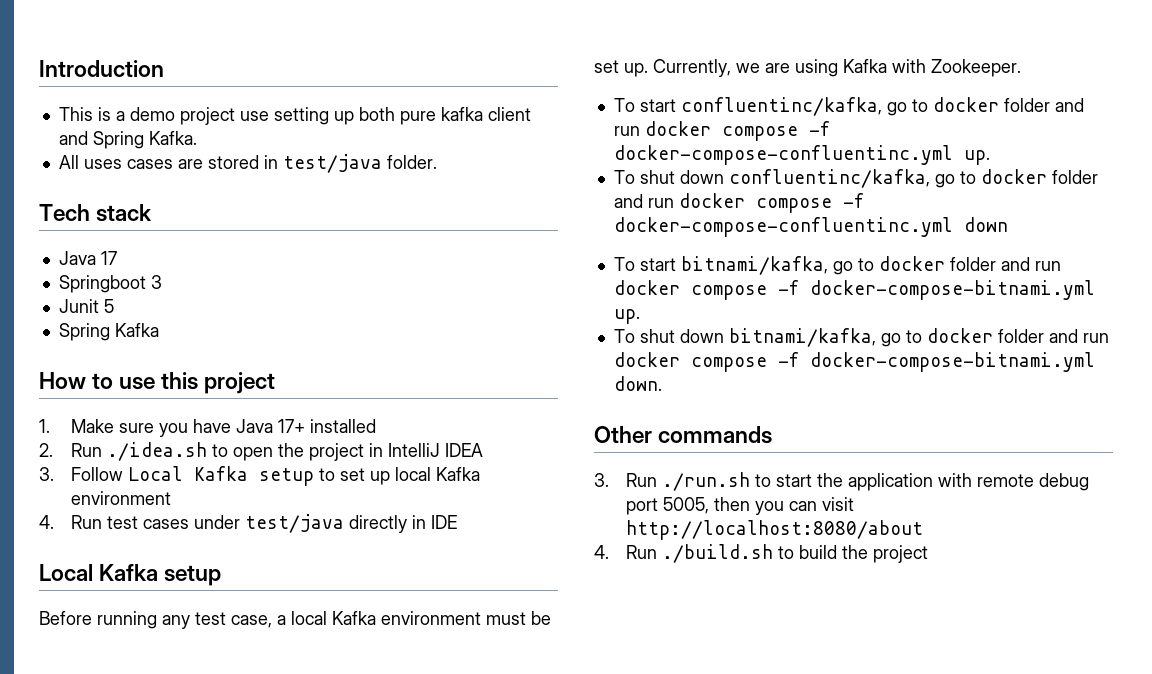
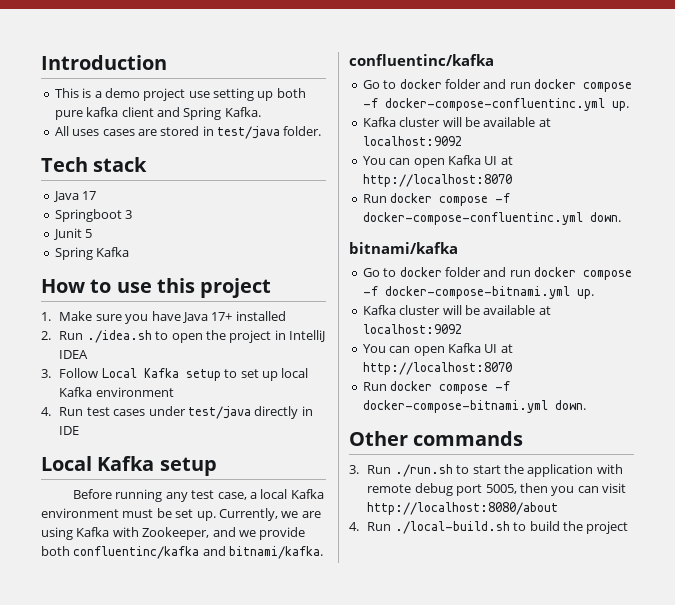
- Currently, we are using Kafka with Zookeeper.
- To start confluentinc/kafka, go to docker folder and run docker compose -f docker-compose-confluentinc.yml up.
- To shut down confluentinc/kafka, go to docker folder and run docker compose -f docker-compose-confluentinc.yml down
- To start bitnami/kafka, go to docker folder and run docker compose -f docker-compose-bitnami.yml up.
- To shut down bitnami/kafka, go to docker folder and run docker compose -f docker-compose-bitnami.yml down.
+ Currently, we are using Kafka with Zookeeper, and we provide both confluentinc/kafka and bitnami/kafka.
+ confluentinc/kafka
+ Go to docker folder and run docker compose -f docker-compose-confluentinc.yml up.
+ Kafka cluster will be available at localhost:9092
+ You can open Kafka UI at http://localhost:8070
+ Run docker compose -f docker-compose-confluentinc.yml down.
+ bitnami/kafka
+ Go to docker folder and run docker compose -f docker-compose-bitnami.yml up.
+ Kafka cluster will be available at localhost:9092
+ You can open Kafka UI at http://localhost:8070
+ Run docker compose -f docker-compose-bitnami.yml down.
- 4. Run ./build.sh to build the project
+ 4. Run ./local-build.sh to build the project

